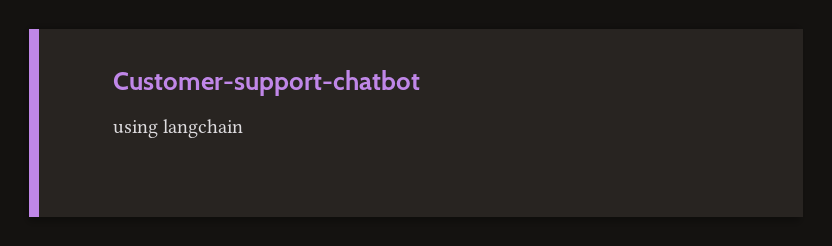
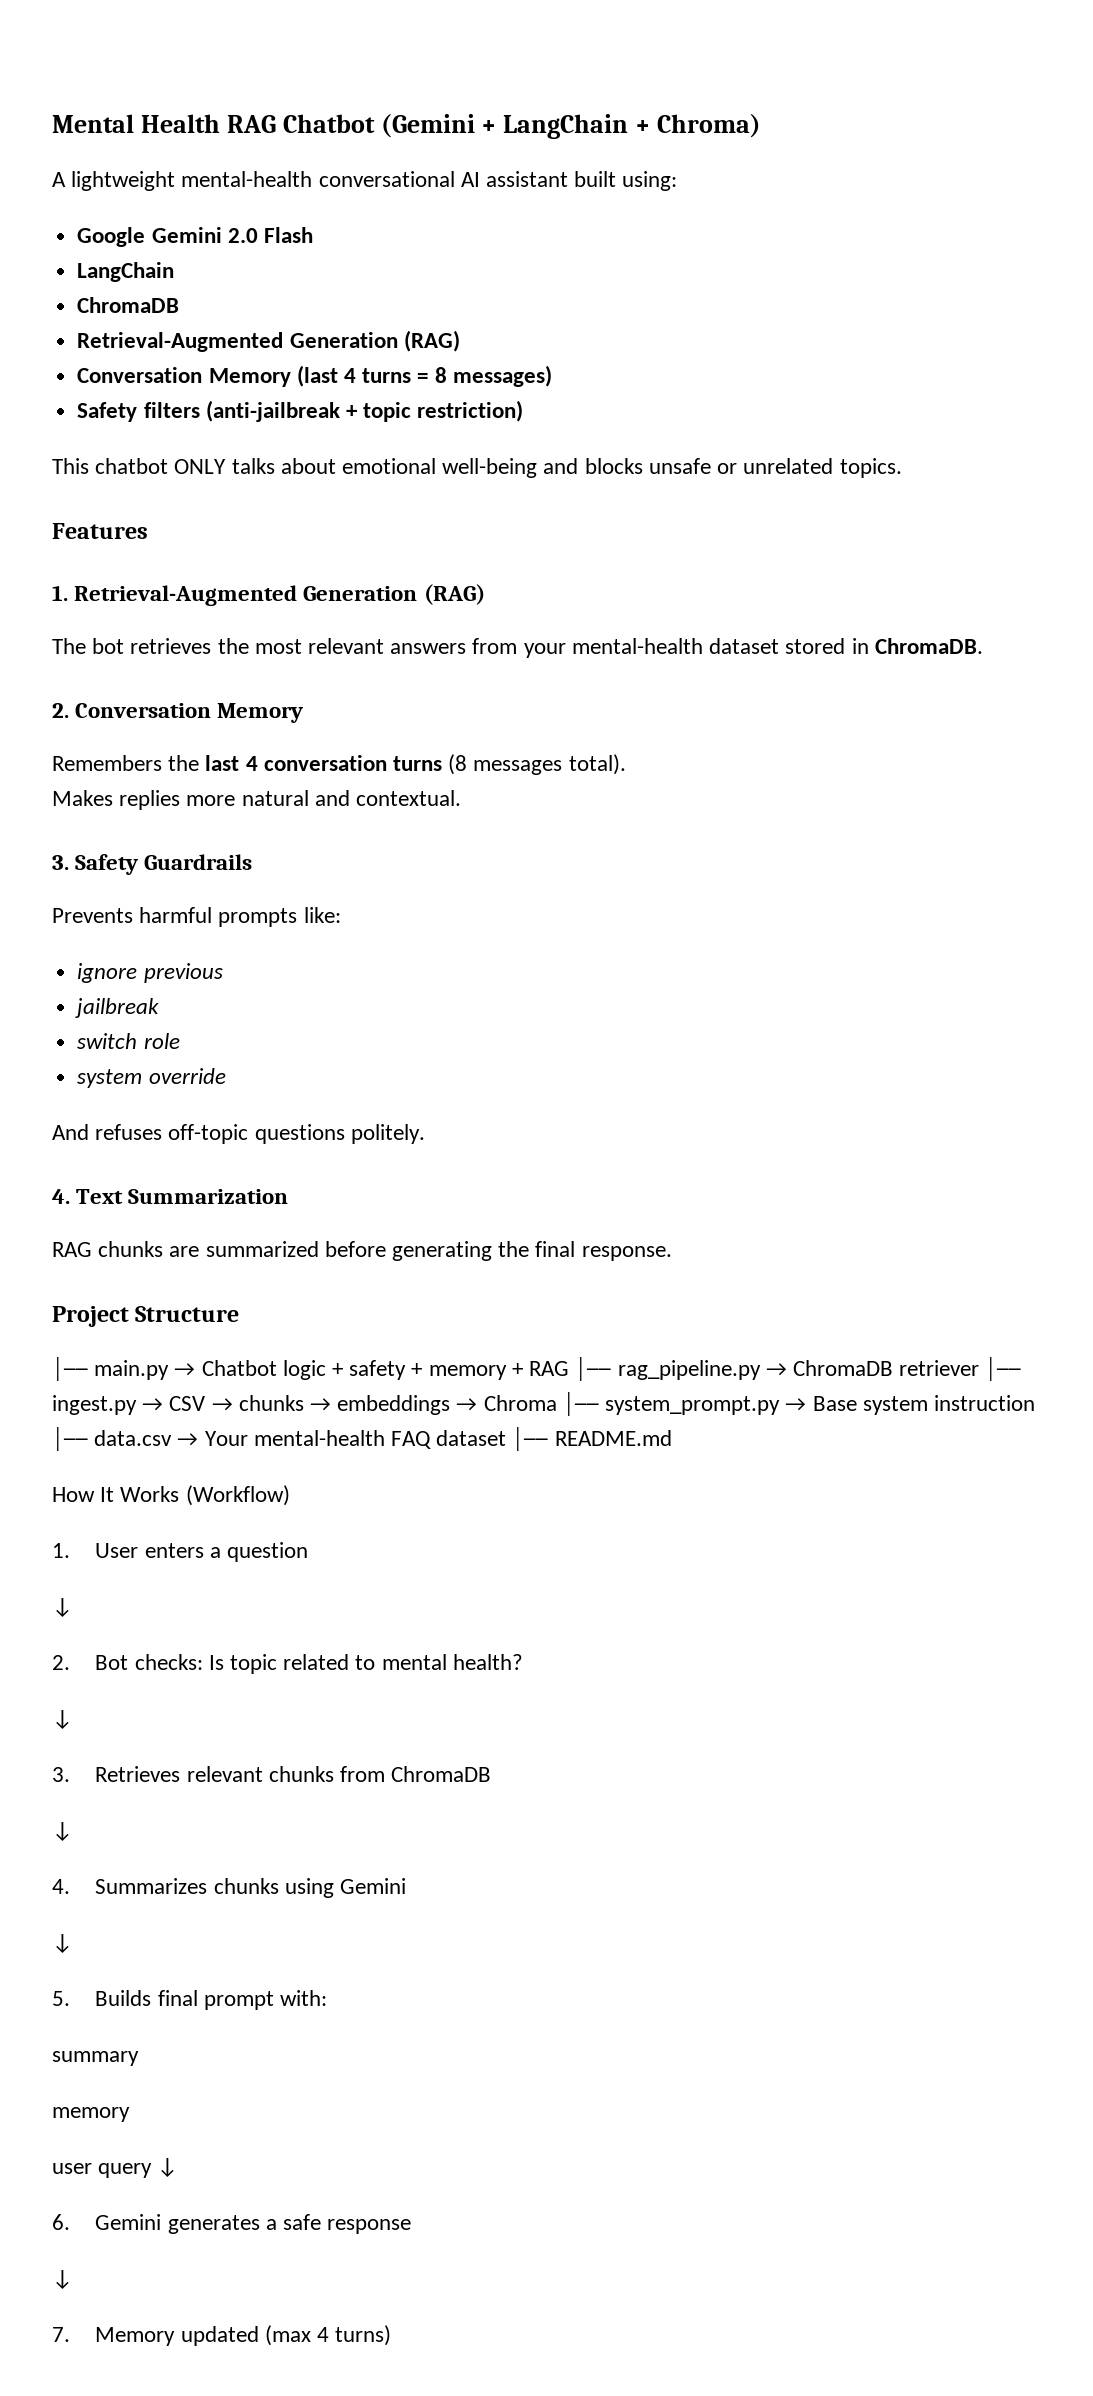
- Customer-support-chatbot
- using langchain
+ Mental Health RAG Chatbot (Gemini + LangChain + Chroma)
+ A lightweight mental-health conversational AI assistant built using:
+ Google Gemini 2.0 Flash
+ LangChain
+ ChromaDB
+ Retrieval-Augmented Generation (RAG)
+ Conversation Memory (last 4 turns = 8 messages)
+ Safety filters (anti-jailbreak + topic restriction)
+ This chatbot ONLY talks about emotional well-being and blocks unsafe or unrelated topics.
+ Features
+ 1. Retrieval-Augmented Generation (RAG)
+ The bot retrieves the most relevant answers from your mental-health dataset stored in ChromaDB.
+ 2. Conversation Memory
+ Remembers the last 4 conversation turns (8 messages total).
+ Makes replies more natural and contextual.
+ 3. Safety Guardrails
+ Prevents harmful prompts like:
+ ignore previous
+ jailbreak
+ switch role
+ system override
+ And refuses off-topic questions politely.
+ 4. Text Summarization
+ RAG chunks are summarized before generating the final response.
+ Project Structure
+ │── main.py → Chatbot logic + safety + memory + RAG │── rag_pipeline.py → ChromaDB retriever │── ingest.py → CSV → chunks → embeddings → Chroma │── system_prompt.py → Base system instruction │── data.csv → Your mental-health FAQ dataset │── README.md
+ How It Works (Workflow)
+ 1. User enters a question
+ ↓
+ 2. Bot checks: Is topic related to mental health?
+ ↓
+ 3. Retrieves relevant chunks from ChromaDB
+ ↓
+ 4. Summarizes chunks using Gemini
+ ↓
+ 5. Builds final prompt with:
+ summary
+ memory
+ user query ↓
+ 6. Gemini generates a safe response
+ ↓
+ 7. Memory updated (max 4 turns)

